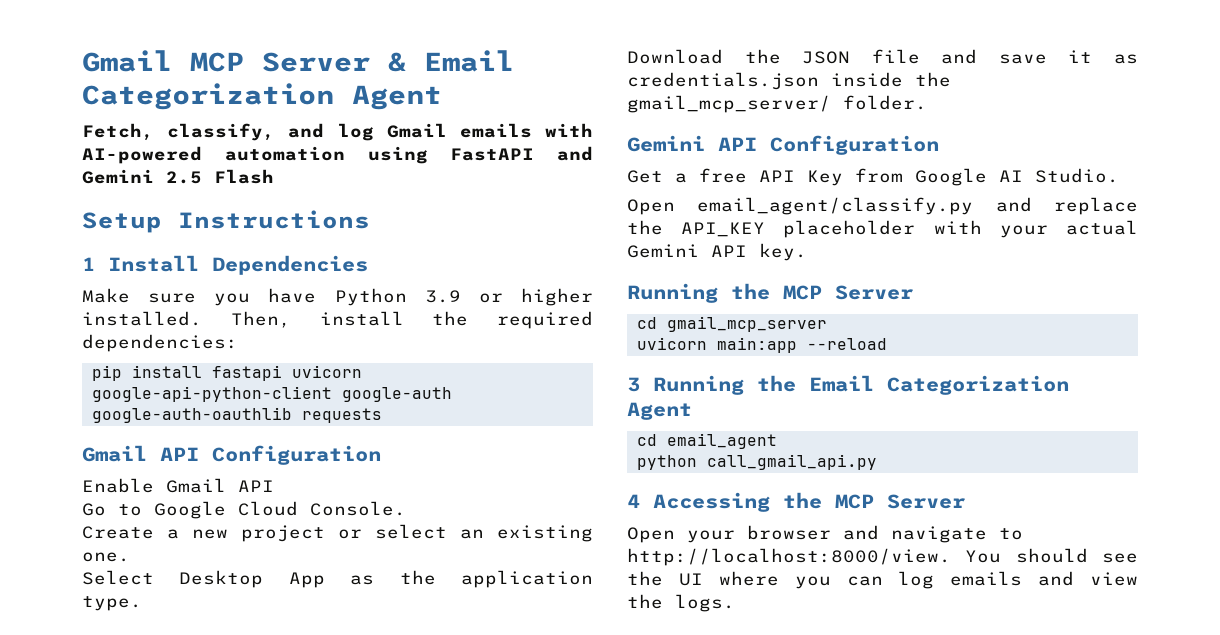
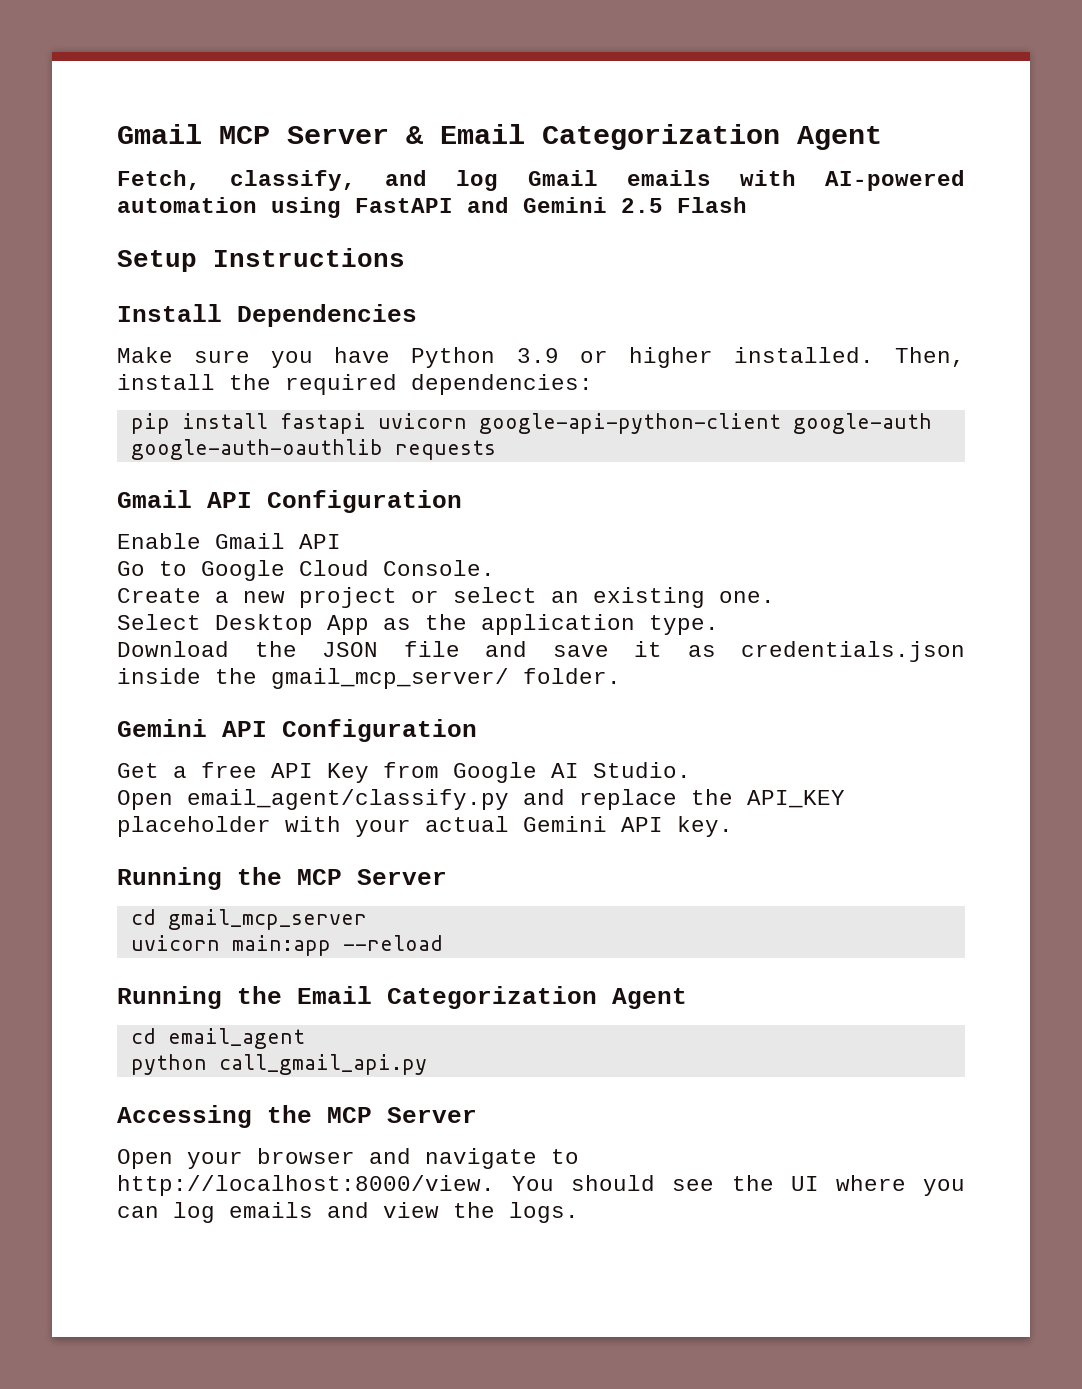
- 1 Install Dependencies
+ Install Dependencies
- 3 Running the Email Categorization Agent
+ Running the Email Categorization Agent
- 4 Accessing the MCP Server
+ Accessing the MCP Server

